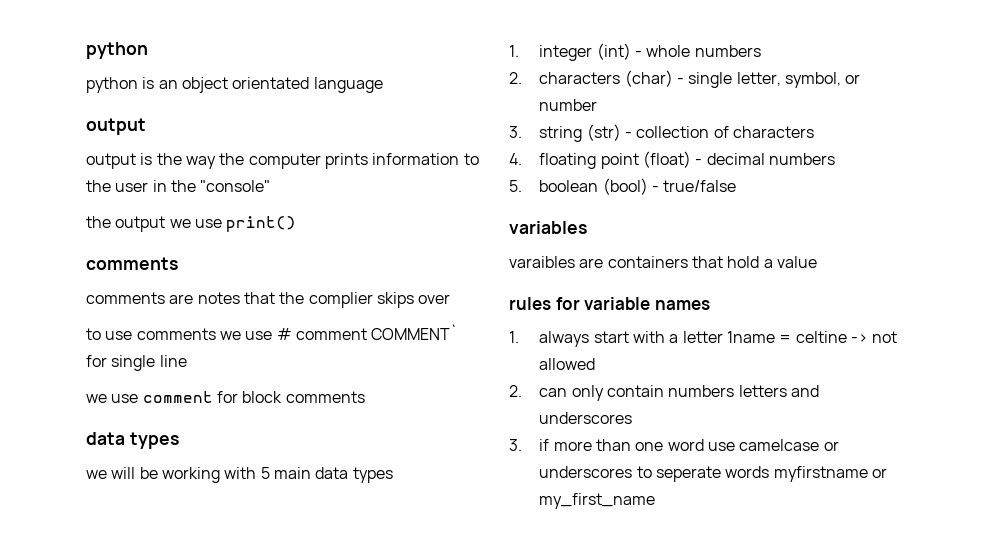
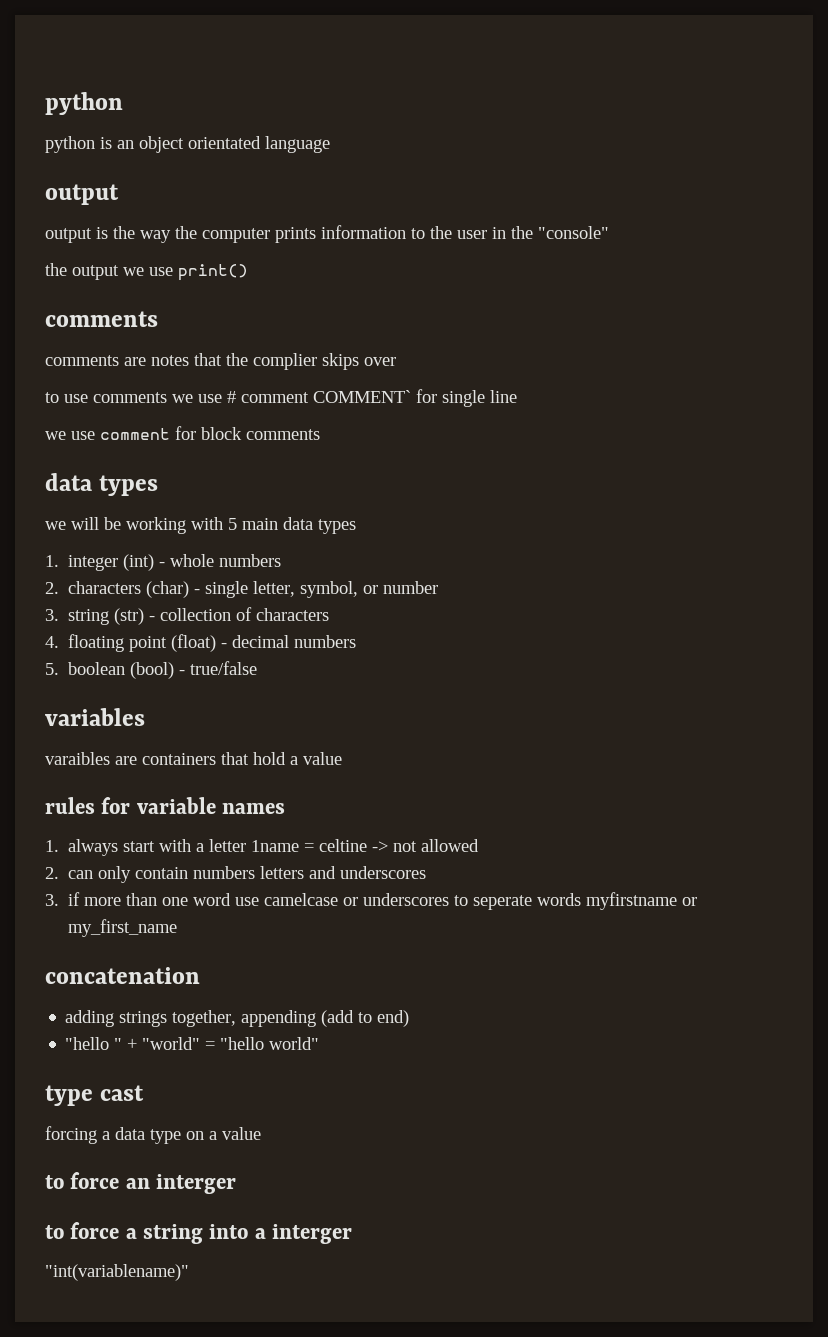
+ concatenation
+ adding strings together, appending (add to end)
+ "hello " + "world" = "hello world"
+ type cast
+ forcing a data type on a value
+ to force an interger
+ to force a string into a interger
+ "int(variablename)"

